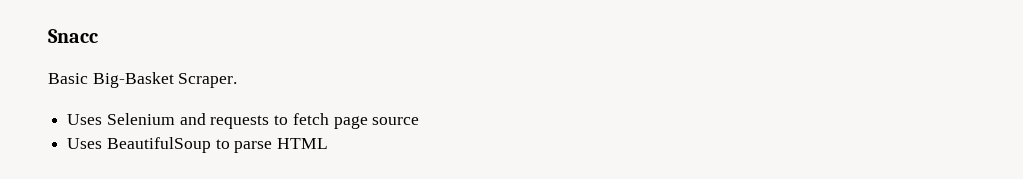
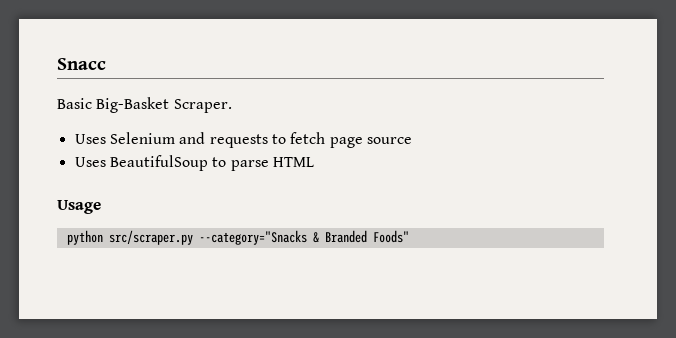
+ Usage
+ python src/scraper.py --category="Snacks & Branded Foods"

